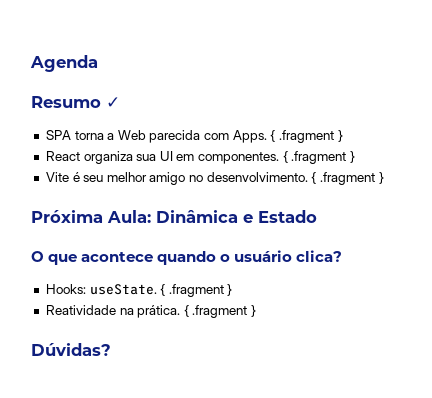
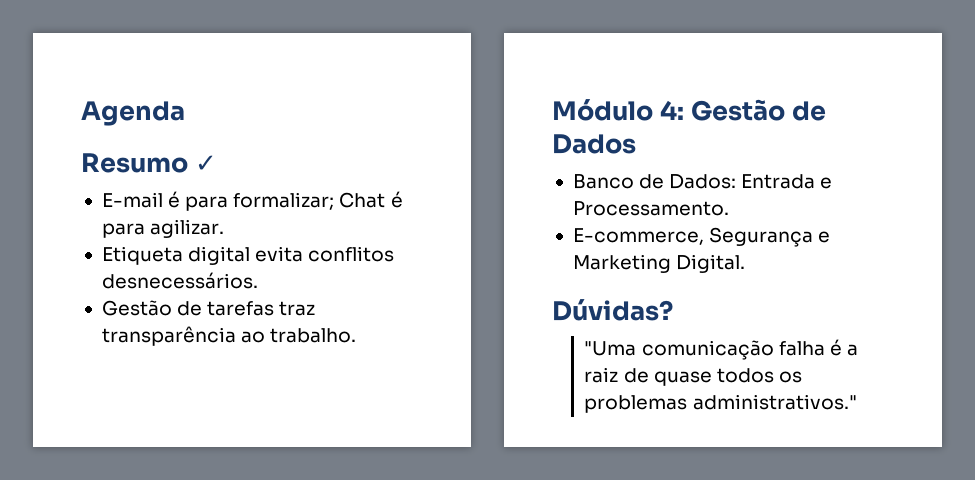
- SPA torna a Web parecida com Apps. { .fragment }
- React organiza sua UI em componentes. { .fragment }
- Vite é seu melhor amigo no desenvolvimento. { .fragment }
- Próxima Aula: Dinâmica e Estado
- O que acontece quando o usuário clica?
- Hooks: useState. { .fragment }
- Reatividade na prática. { .fragment }
+ E-mail é para formalizar; Chat é para agilizar.
+ Etiqueta digital evita conflitos desnecessários.
+ Gestão de tarefas traz transparência ao trabalho.
+ Módulo 4: Gestão de Dados
+ Banco de Dados: Entrada e Processamento.
+ E-commerce, Segurança e Marketing Digital.
  Dúvidas?
+ "Uma comunicação falha é a raiz de quase todos os problemas administrativos."

